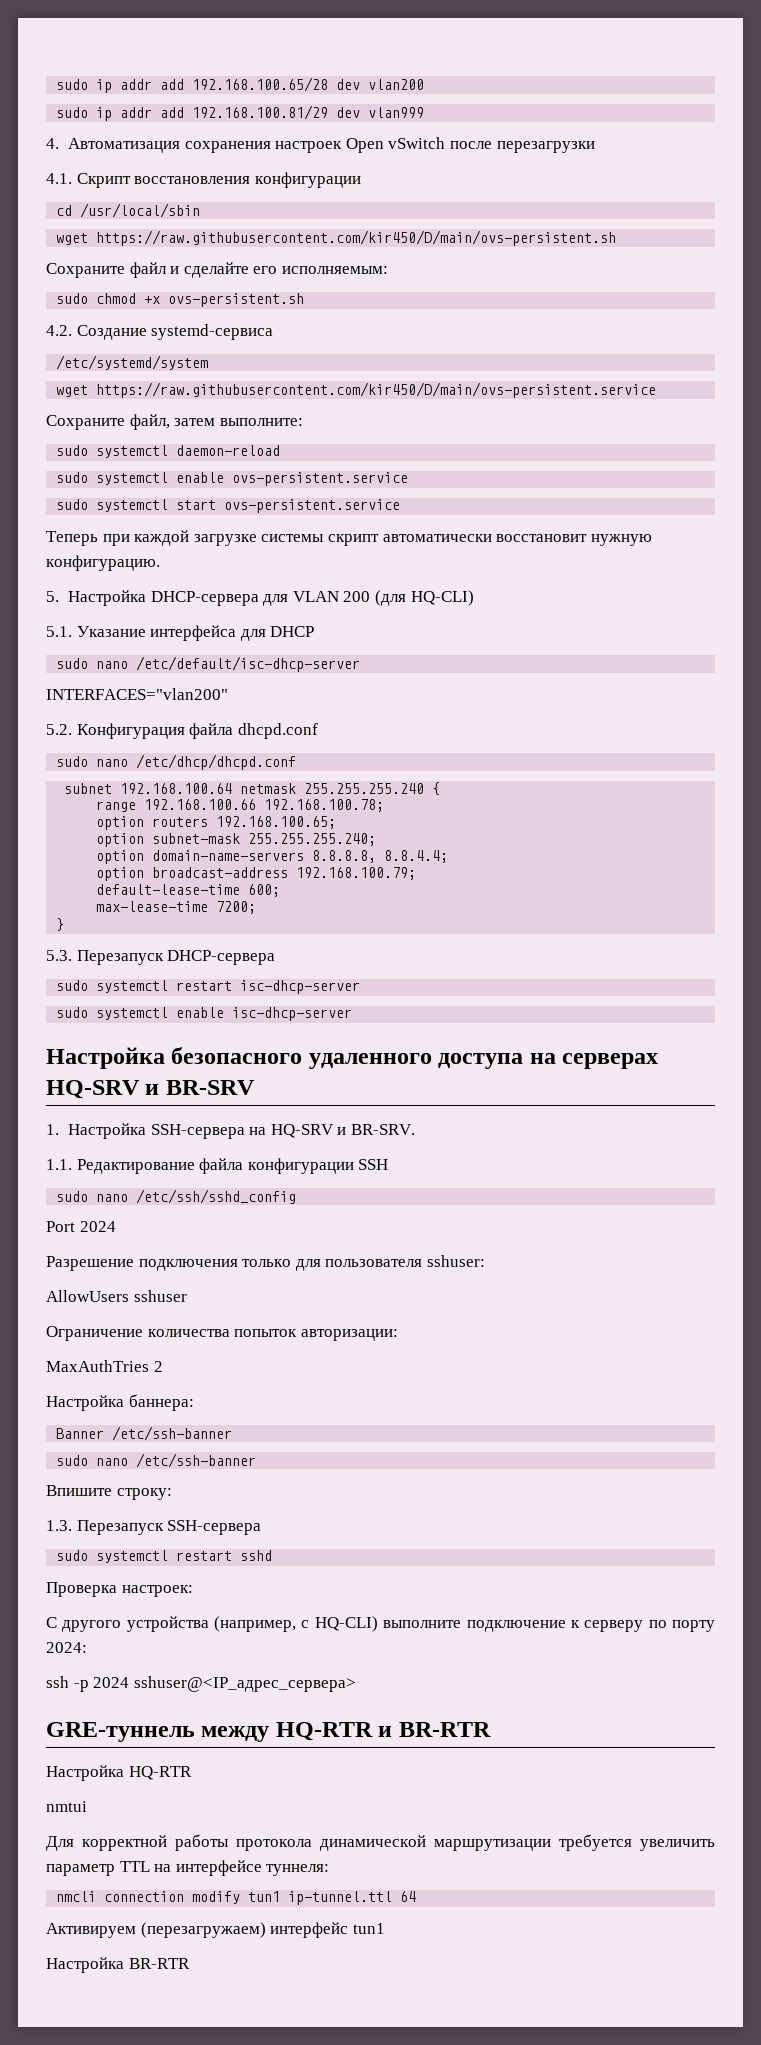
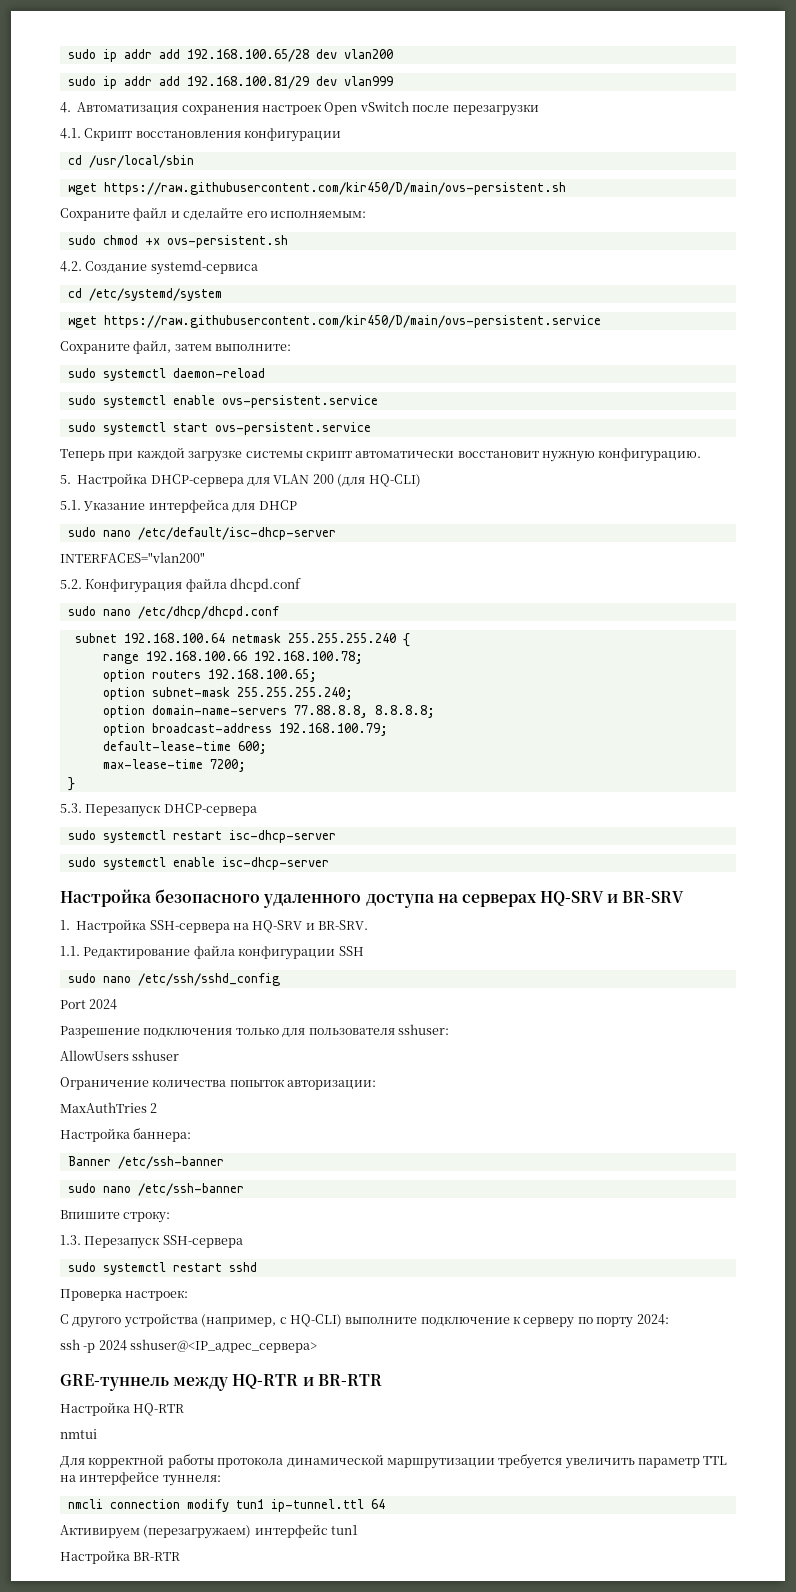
- /etc/systemd/system
+ cd /etc/systemd/system
- option domain-name-servers 8.8.8.8, 8.8.4.4;
+ option domain-name-servers 77.88.8.8, 8.8.8.8;

